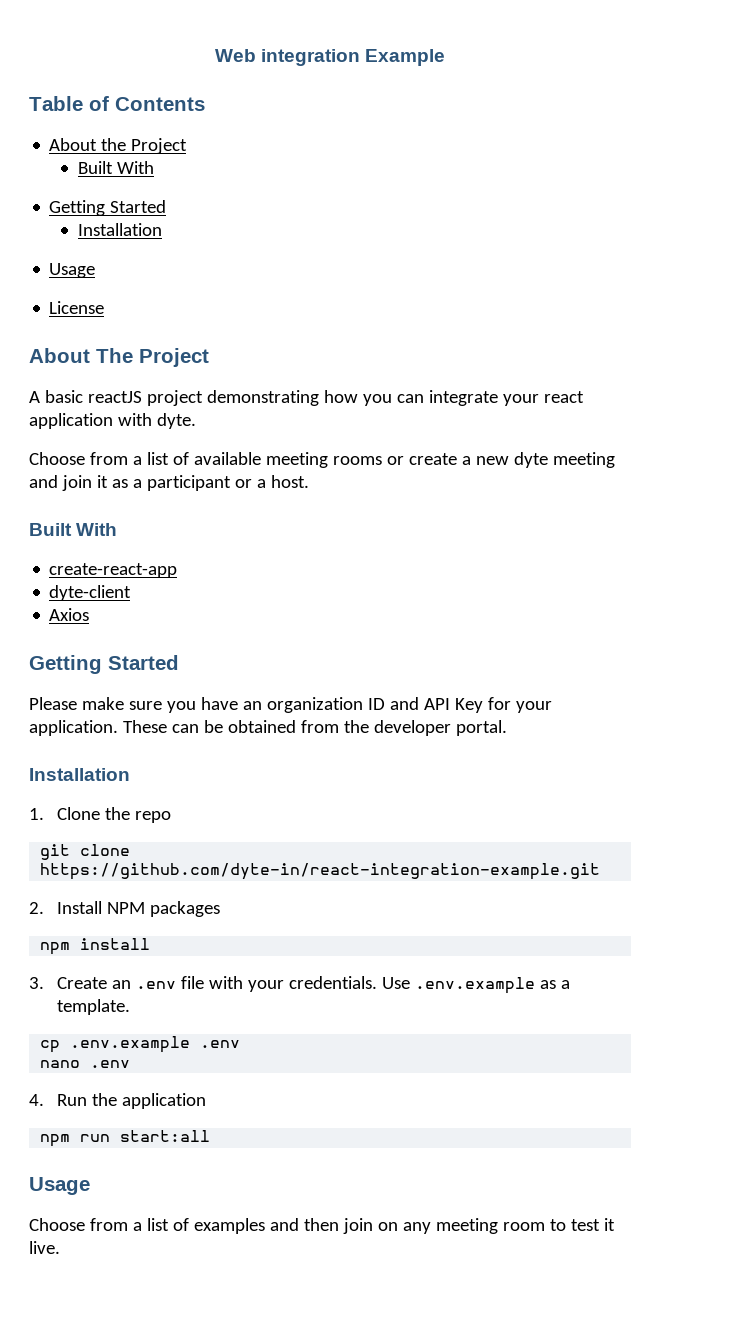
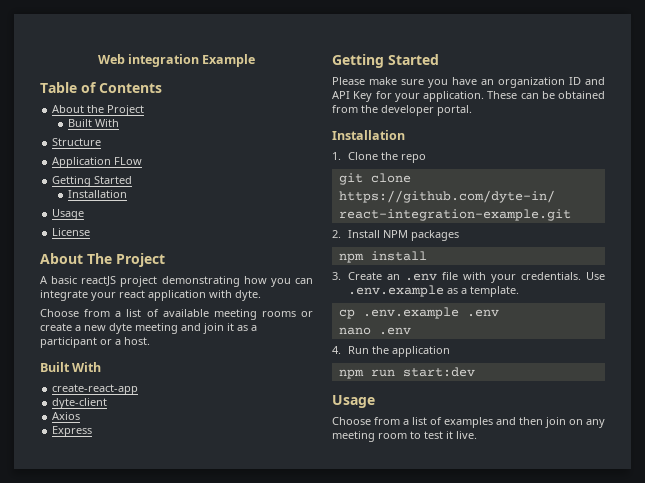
+ Structure
+ Application FLow
+ Express
- npm run start:all
+ npm run start:dev

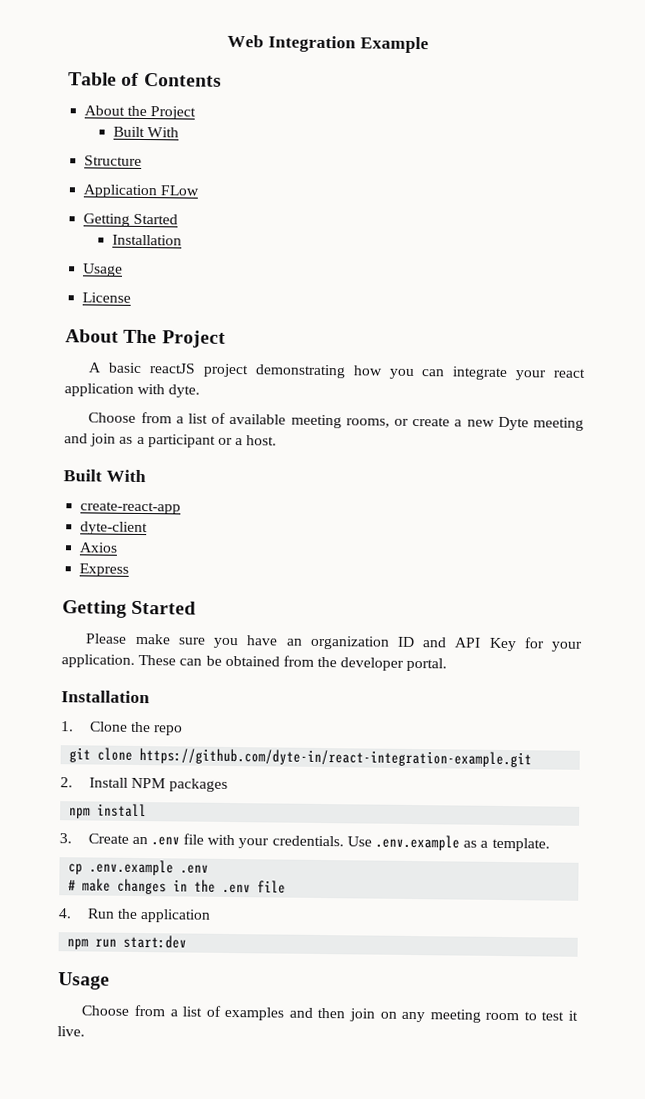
- Web integration Example
+ Web Integration Example
- Choose from a list of available meeting rooms or create a new dyte meeting and join it as a participant or a host.
+ Choose from a list of available meeting rooms, or create a new Dyte meeting and join as a participant or a host.
- nano .env
+ # make changes in the .env file

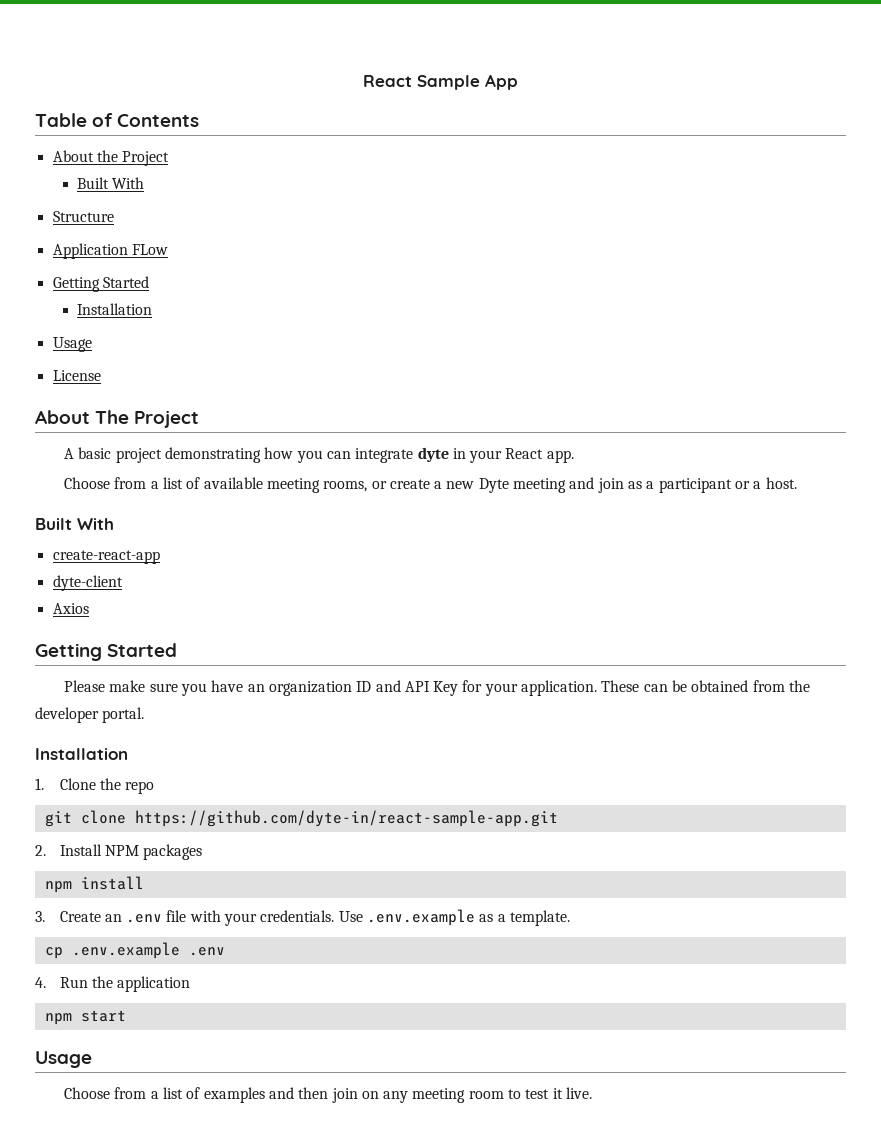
- Web Integration Example
+ React Sample App
- A basic reactJS project demonstrating how you can integrate your react application with dyte.
+ A basic project demonstrating how you can integrate dyte in your React app.
- Express
- git clone https://github.com/dyte-in/react-integration-example.git
+ git clone https://github.com/dyte-in/react-sample-app.git
- # make changes in the .env file
- npm run start:dev
+ npm start

